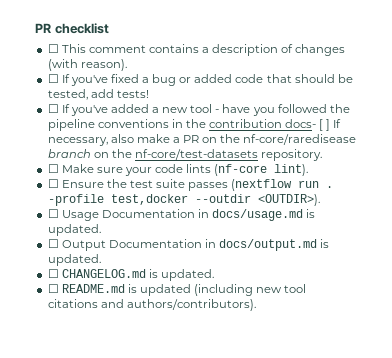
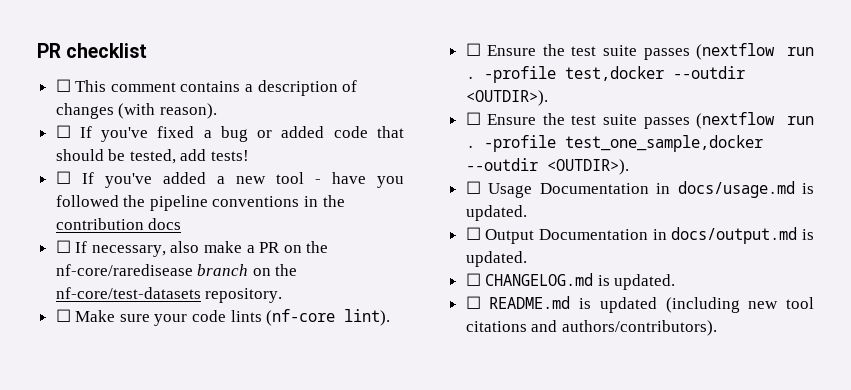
- ☐ If you've added a new tool - have you followed the pipeline conventions in the contribution docs- [ ] If necessary, also make a PR on the nf-core/raredisease branch on the nf-core/test-datasets repository.
+ ☐ If you've added a new tool - have you followed the pipeline conventions in the contribution docs
+ ☐ If necessary, also make a PR on the nf-core/raredisease branch on the nf-core/test-datasets repository.
+ ☐ Ensure the test suite passes (nextflow run . -profile test_one_sample,docker --outdir <OUTDIR>).

